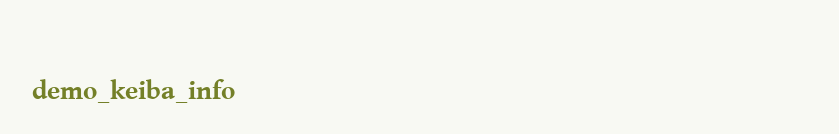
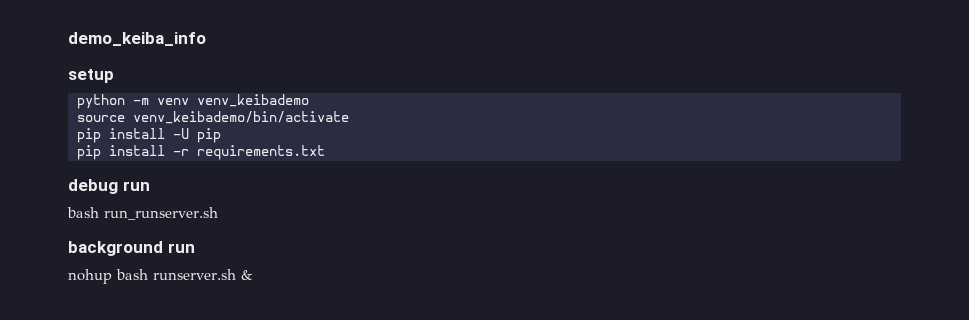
+ setup
+ python -m venv venv_keibademo
+ source venv_keibademo/bin/activate
+ pip install -U pip
+ pip install -r requirements.txt
+ debug run
+ bash run_runserver.sh
+ background run
+ nohup bash runserver.sh &

